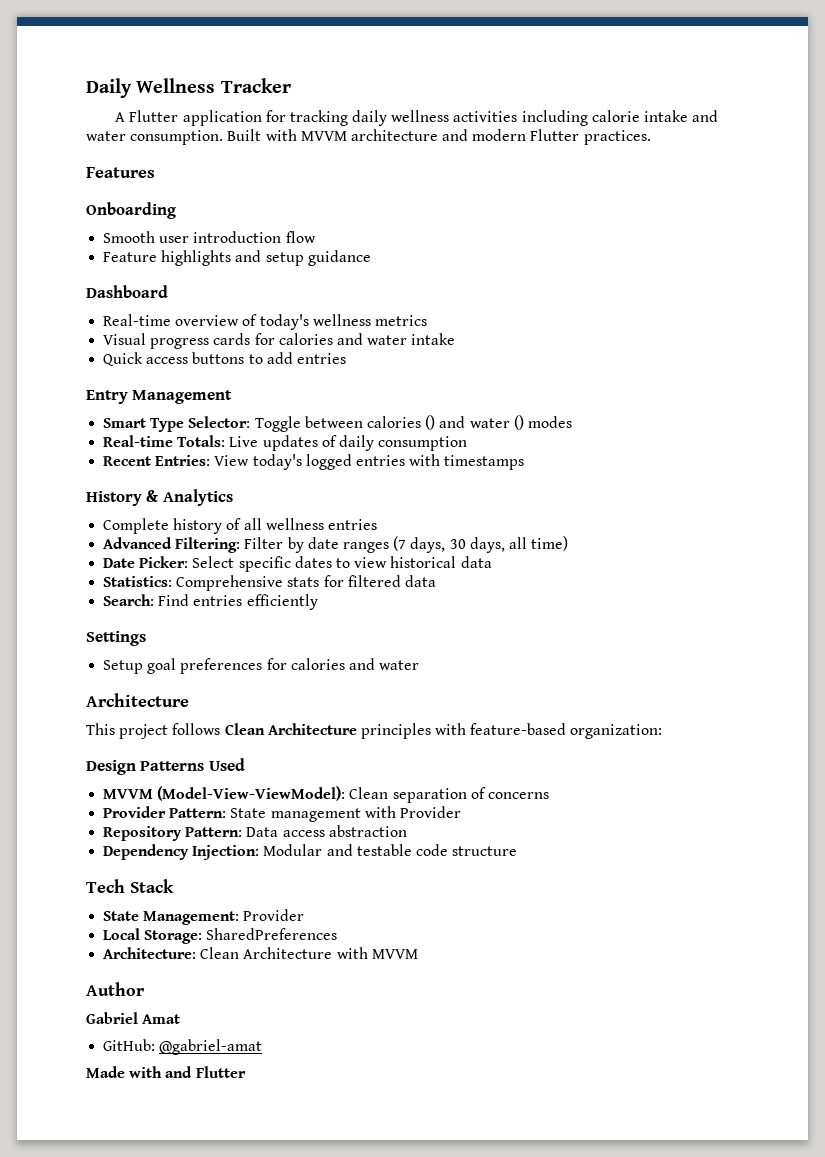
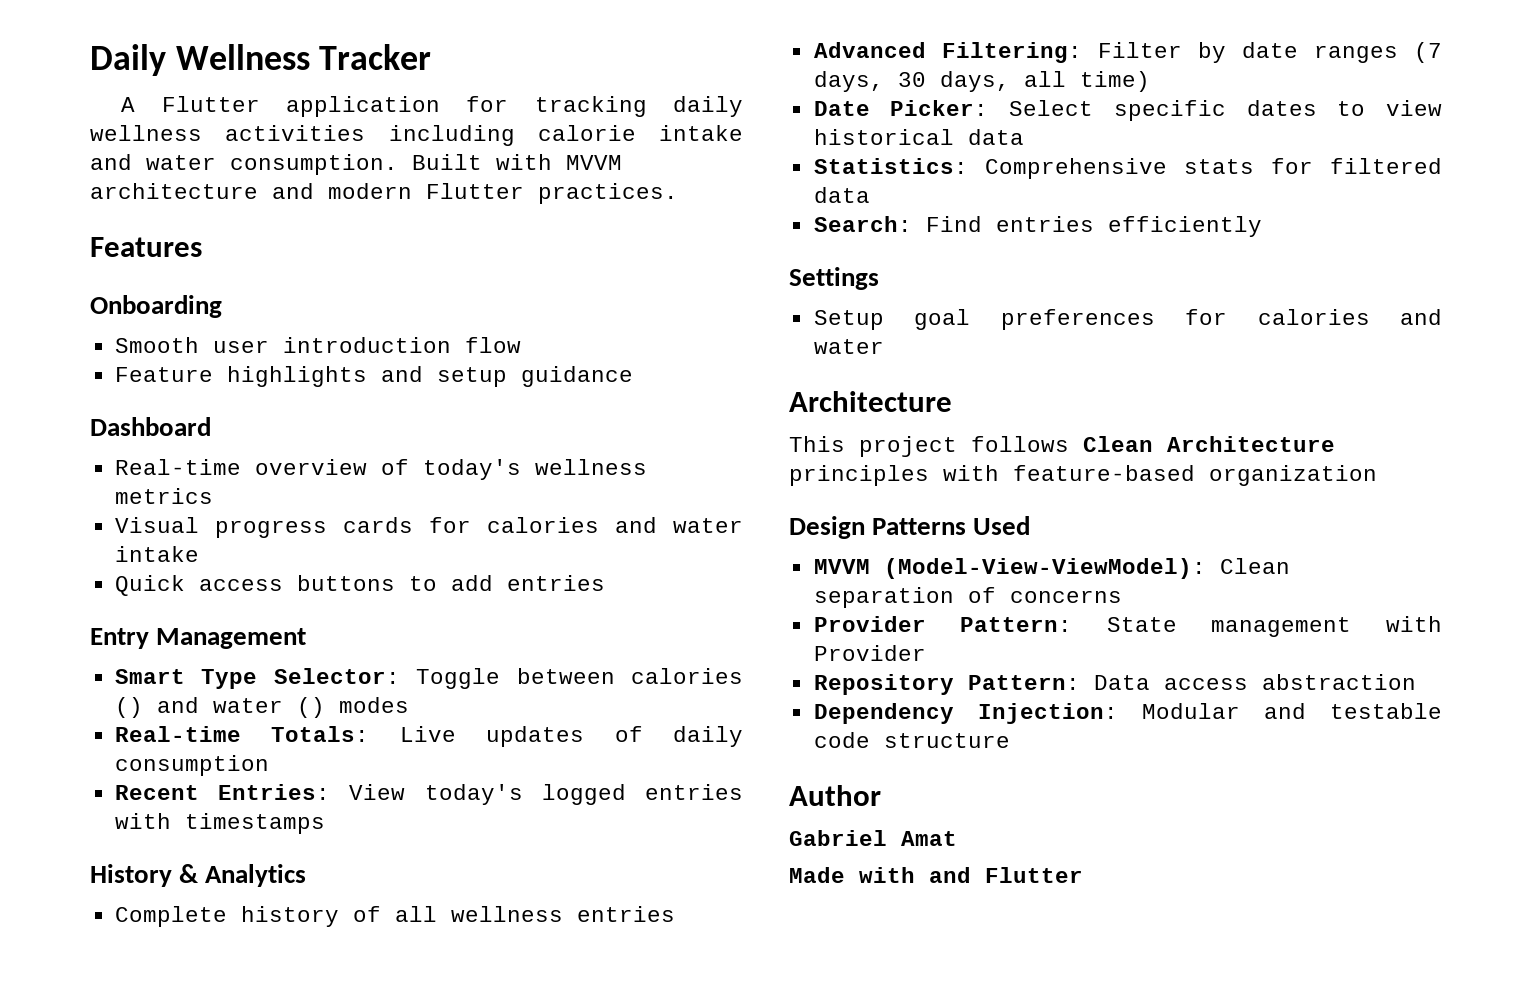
- This project follows Clean Architecture principles with feature-based organization:
+ This project follows Clean Architecture principles with feature-based organization
- Tech Stack
- State Management: Provider
- Local Storage: SharedPreferences
- Architecture: Clean Architecture with MVVM
- GitHub: @gabriel-amat

